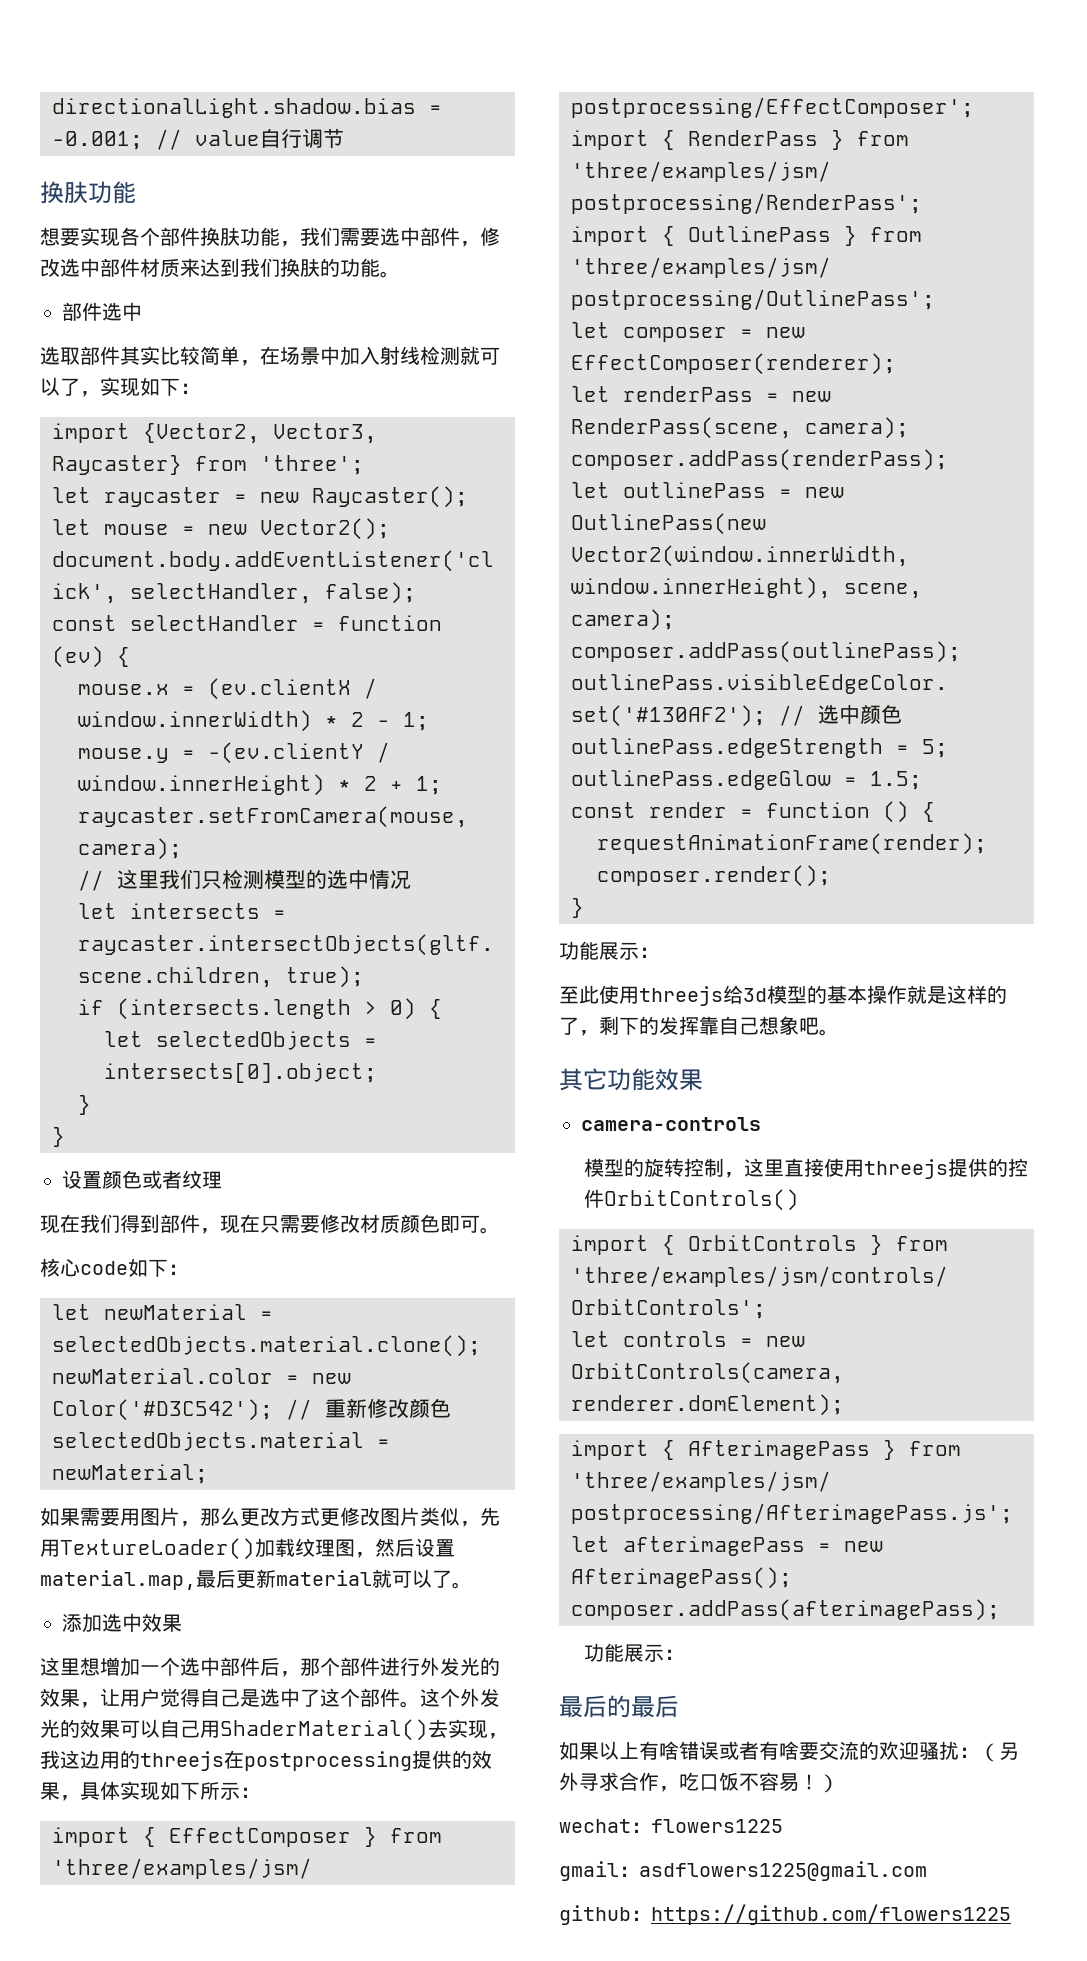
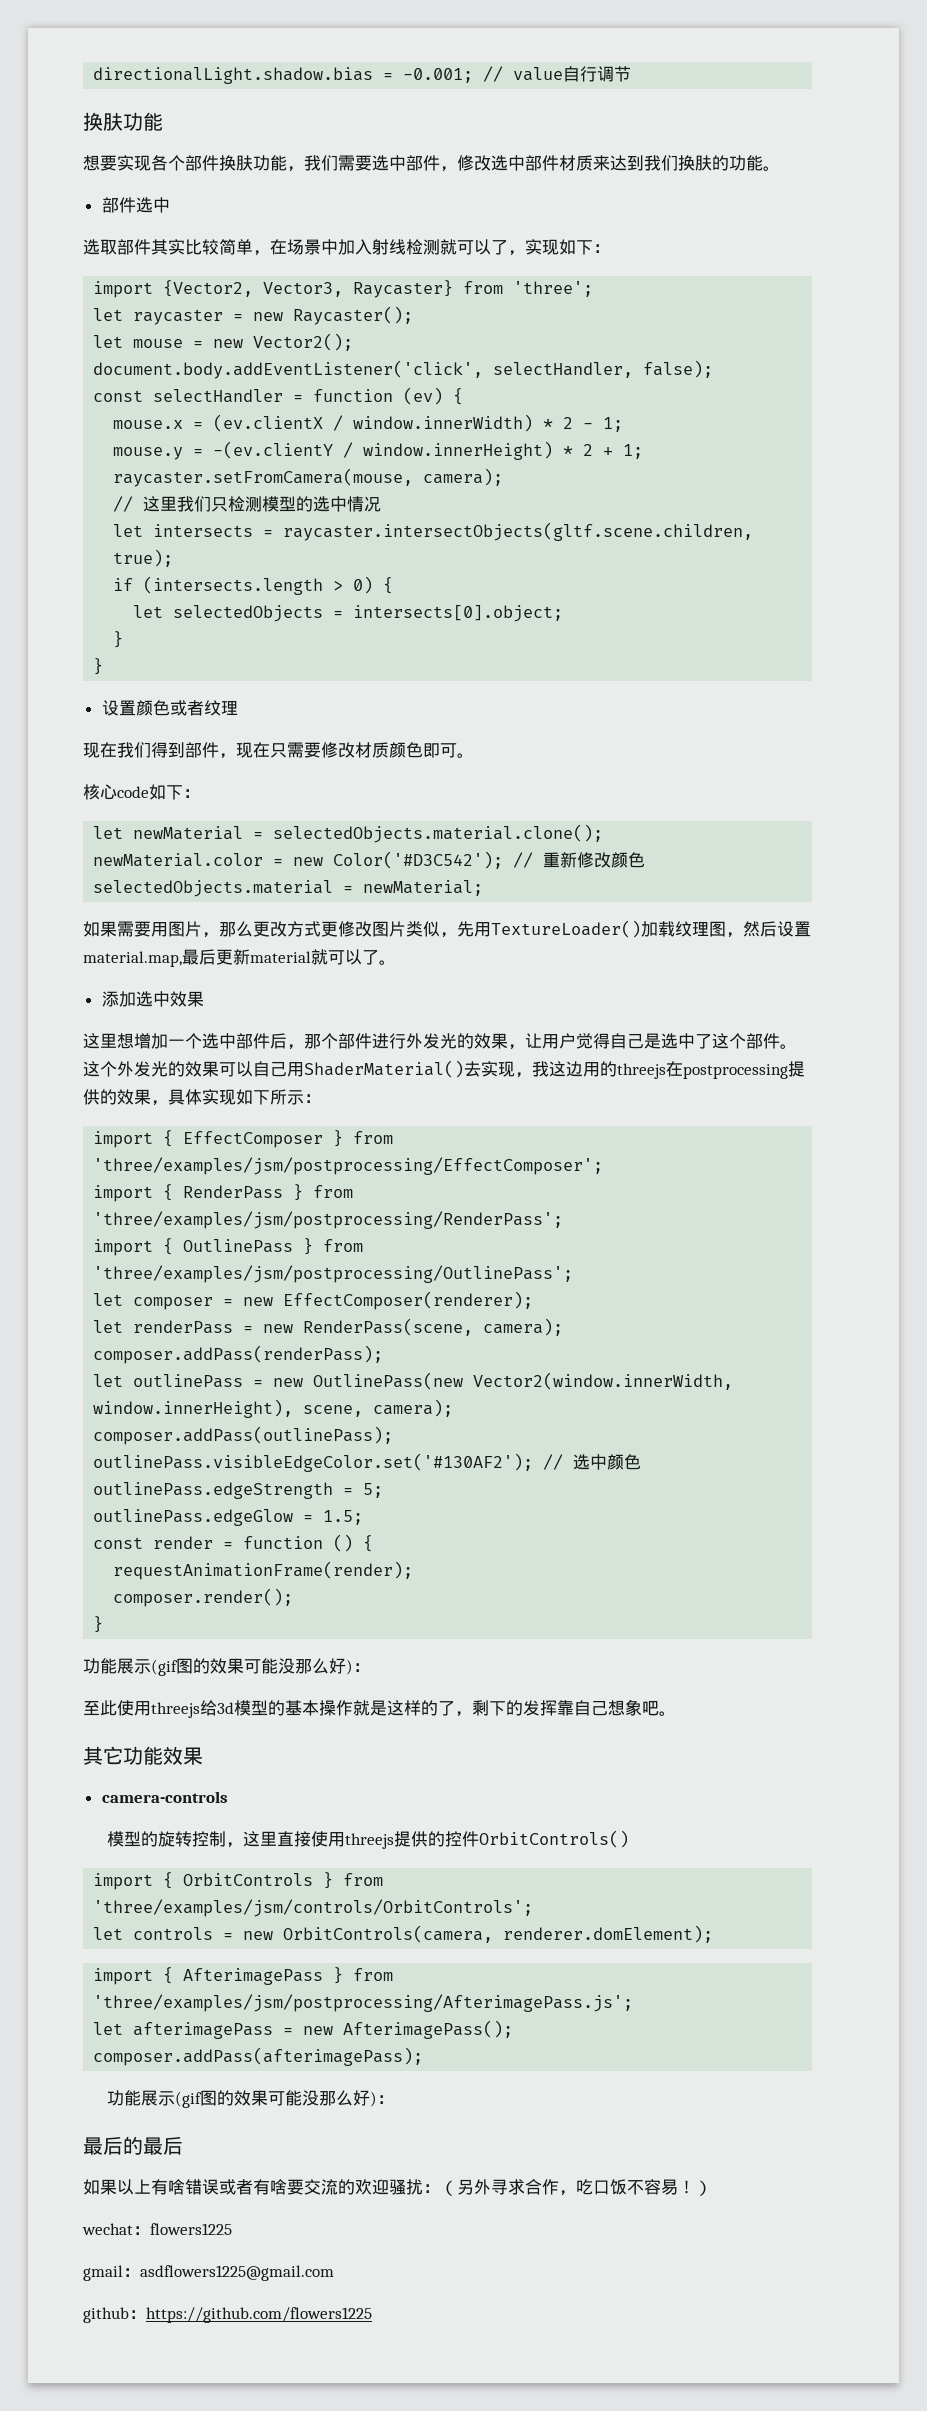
  composer.render();
  }
- 功能展示：
+ 功能展示(gif图的效果可能没那么好)：
  composer.addPass(afterimagePass);
- 功能展示：
+ 功能展示(gif图的效果可能没那么好)：

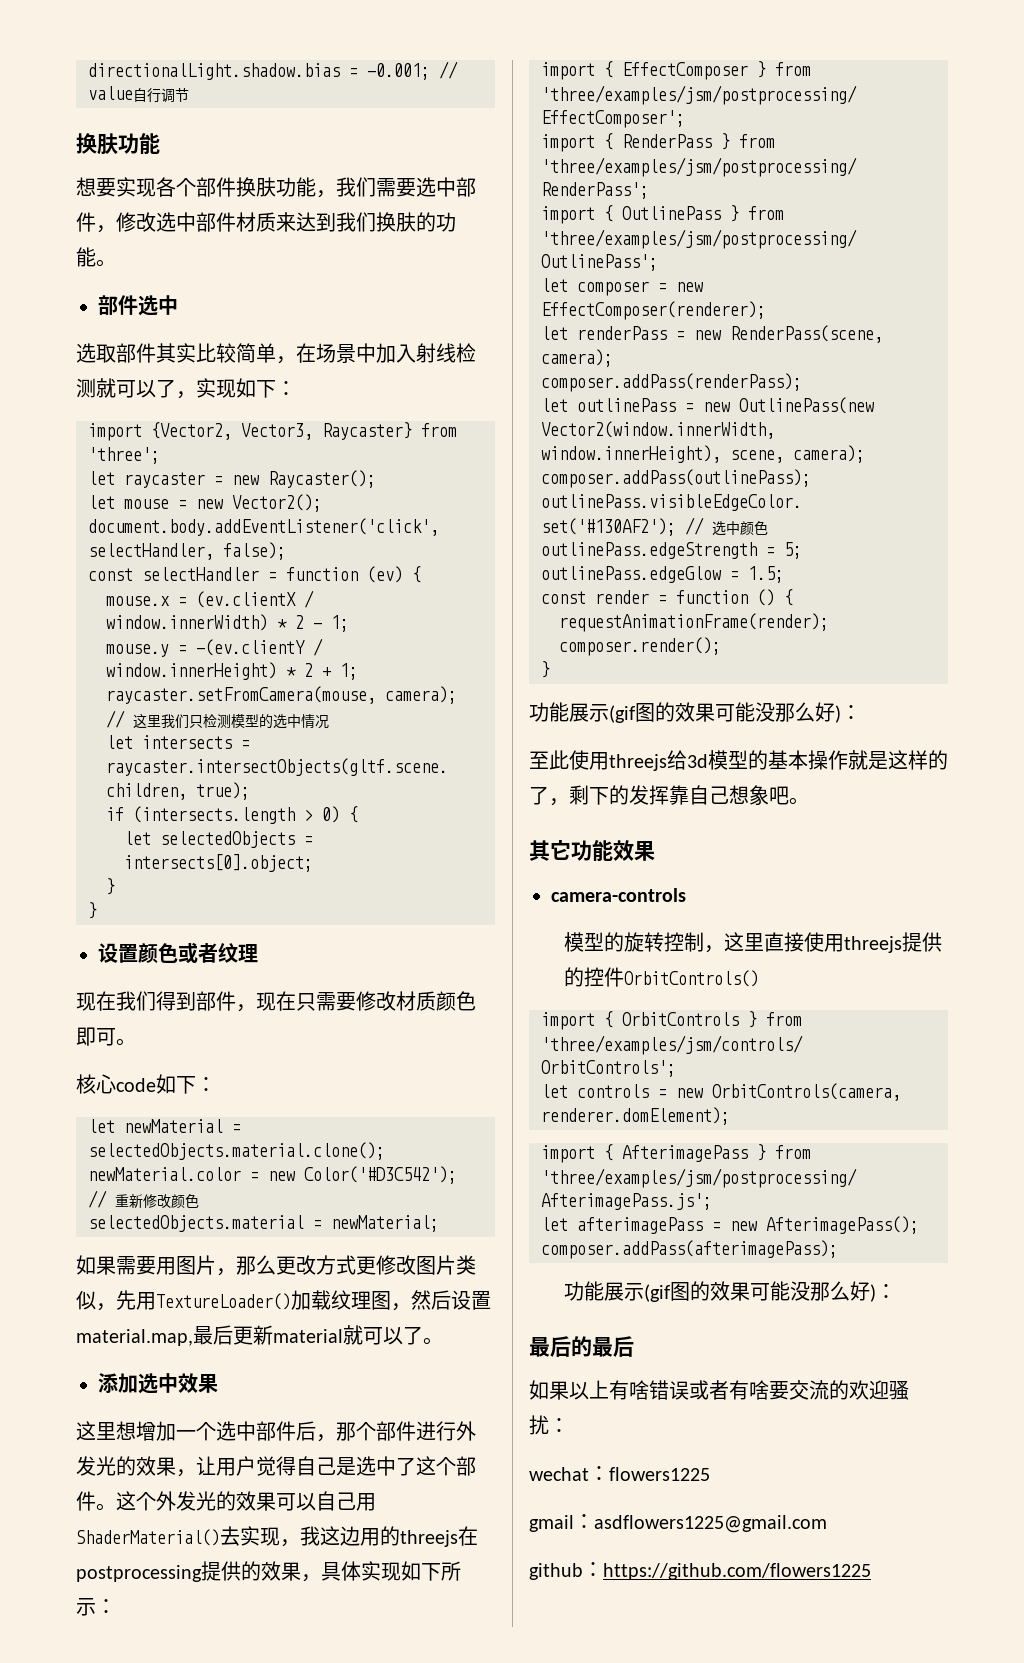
- 如果以上有啥错误或者有啥要交流的欢迎骚扰：（另外寻求合作，吃口饭不容易！）
+ 如果以上有啥错误或者有啥要交流的欢迎骚扰：

